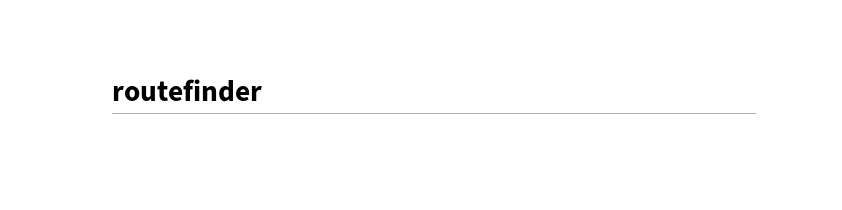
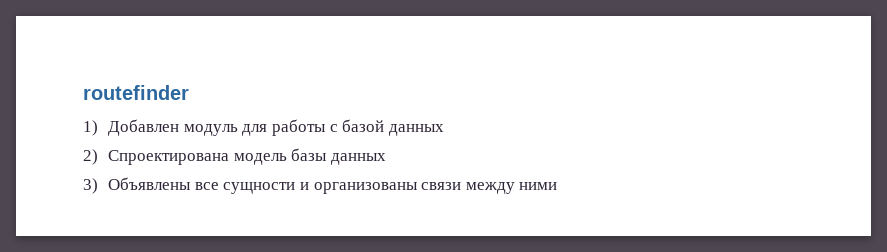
+ 1) Добавлен модуль для работы с базой данных
+ 2) Спроектирована модель базы данных
+ 3) Объявлены все сущности и организованы связи между ними

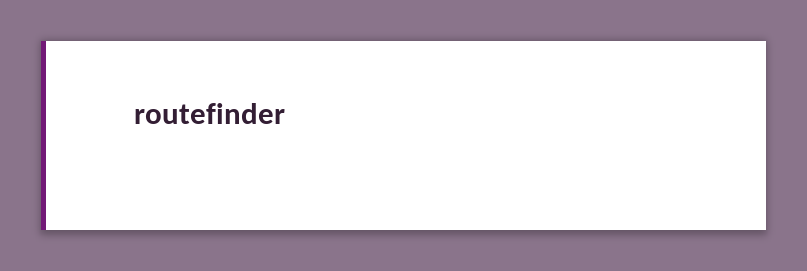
- 1) Добавлен модуль для работы с базой данных
- 2) Спроектирована модель базы данных
- 3) Объявлены все сущности и организованы связи между ними

